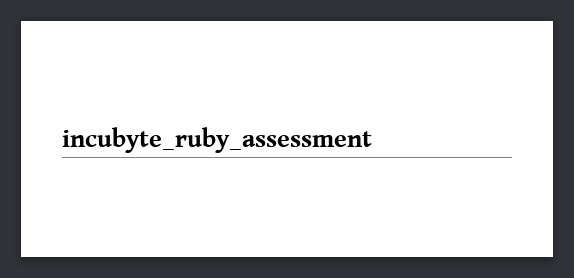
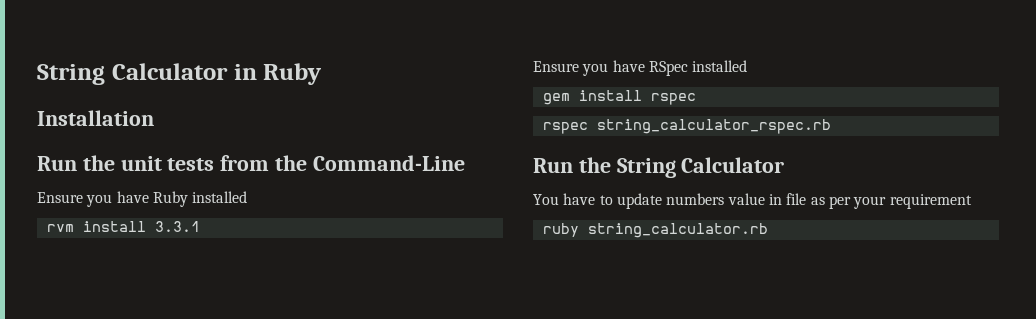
- incubyte_ruby_assessment
+ String Calculator in Ruby
+ Installation
+ Run the unit tests from the Command-Line
+ Ensure you have Ruby installed
+ rvm install 3.3.1
+ Ensure you have RSpec installed
+ gem install rspec
+ rspec string_calculator_rspec.rb
+ Run the String Calculator
+ You have to update numbers value in file as per your requirement
+ ruby string_calculator.rb

